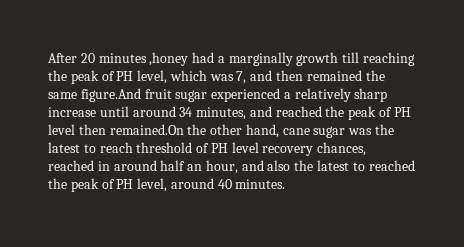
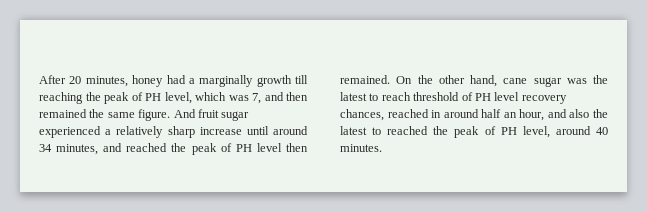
- After 20 minutes ,honey had a marginally growth till reaching the peak of PH level, which was 7, and then remained the same figure.And fruit sugar experienced a relatively sharp increase until around 34 minutes, and reached the peak of PH level then remained.On the other hand, cane sugar was the latest to reach threshold of PH level recovery chances, reached in around half an hour, and also the latest to reached the peak of PH level, around 40 minutes.
+ After 20 minutes, honey had a marginally growth till reaching the peak of PH level, which was 7, and then remained the same figure. And fruit sugar experienced a relatively sharp increase until around 34 minutes, and reached the peak of PH level then remained. On the other hand, cane sugar was the latest to reach threshold of PH level recovery chances, reached in around half an hour, and also the latest to reached the peak of PH level, around 40 minutes.

